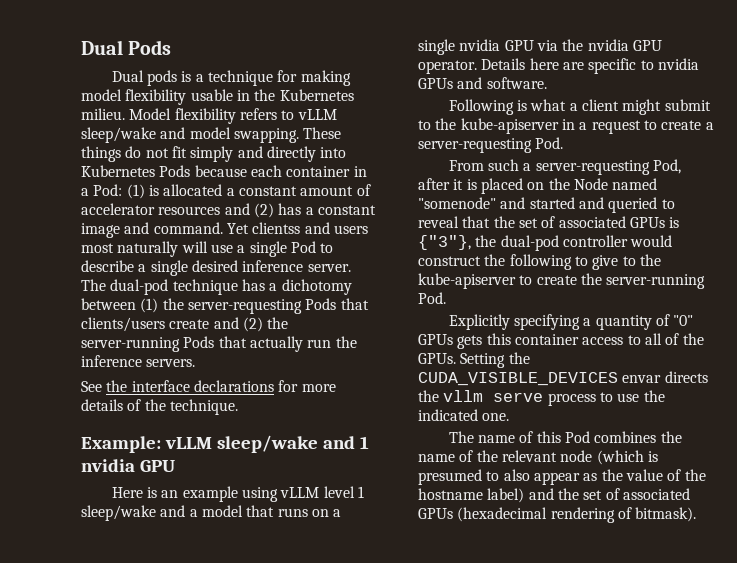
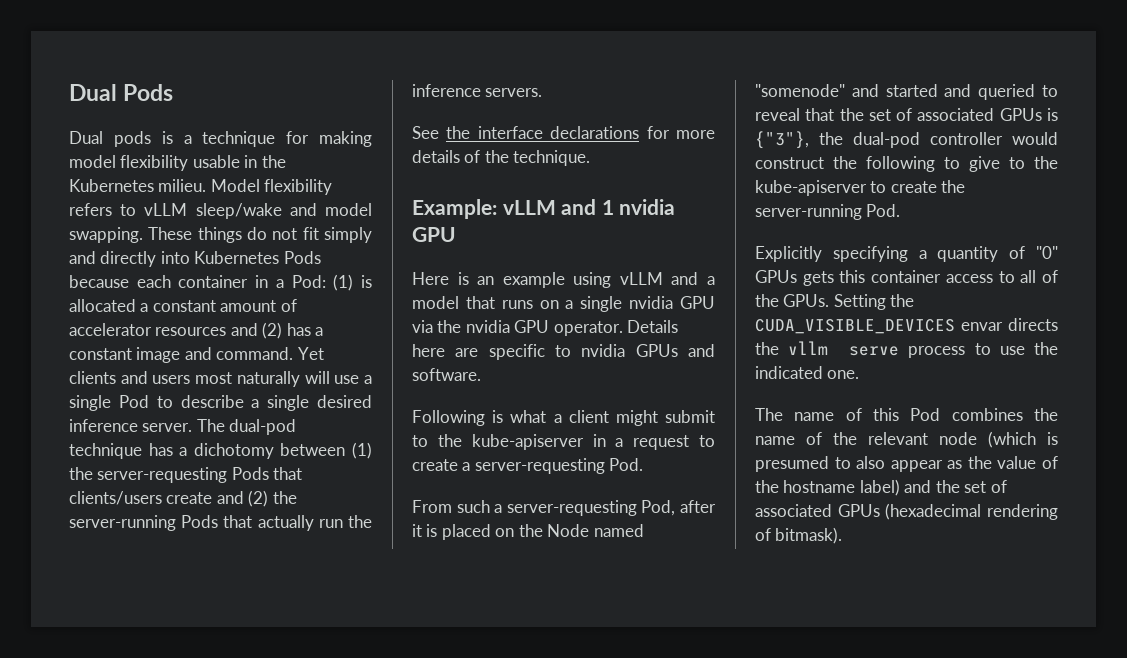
- Yet clientss and users most naturally will use a single Pod to describe a single desired inference server.
+ Yet clients and users most naturally will use a single Pod to describe a single desired inference server.
- Example: vLLM sleep/wake and 1 nvidia GPU
+ Example: vLLM and 1 nvidia GPU
- Here is an example using vLLM level 1 sleep/wake and a model that runs on a single nvidia GPU via the nvidia GPU operator.
+ Here is an example using vLLM and a model that runs on a single nvidia GPU via the nvidia GPU operator.

